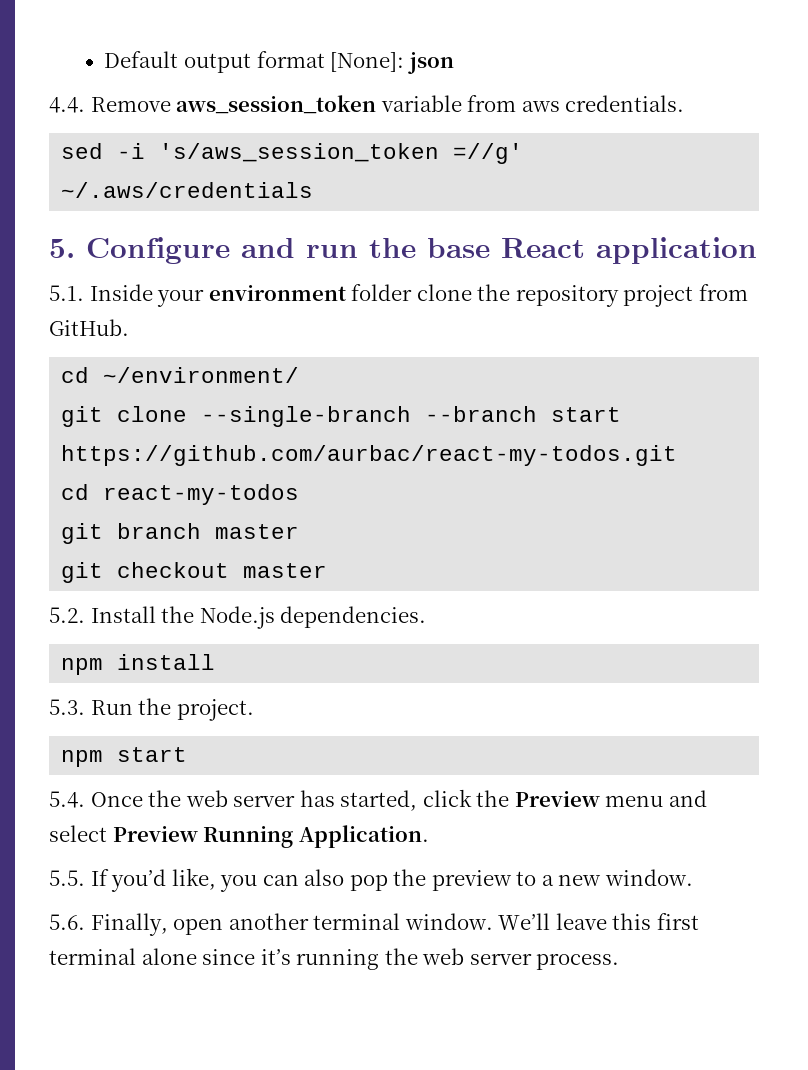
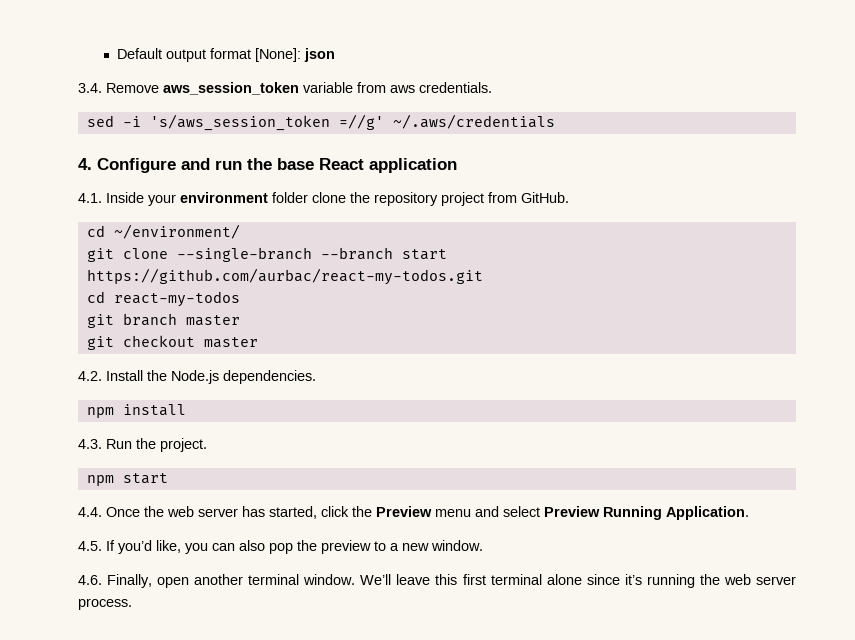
- 4.4. Remove aws_session_token variable from aws credentials.
+ 3.4. Remove aws_session_token variable from aws credentials.
- 5. Configure and run the base React application
+ 4. Configure and run the base React application
- 5.1. Inside your environment folder clone the repository project from GitHub.
+ 4.1. Inside your environment folder clone the repository project from GitHub.
- 5.2. Install the Node.js dependencies.
+ 4.2. Install the Node.js dependencies.
- 5.3. Run the project.
+ 4.3. Run the project.
- 5.4. Once the web server has started, click the Preview menu and select Preview Running Application.
+ 4.4. Once the web server has started, click the Preview menu and select Preview Running Application.
- 5.5. If you’d like, you can also pop the preview to a new window.
+ 4.5. If you’d like, you can also pop the preview to a new window.
- 5.6. Finally, open another terminal window.
+ 4.6. Finally, open another terminal window.

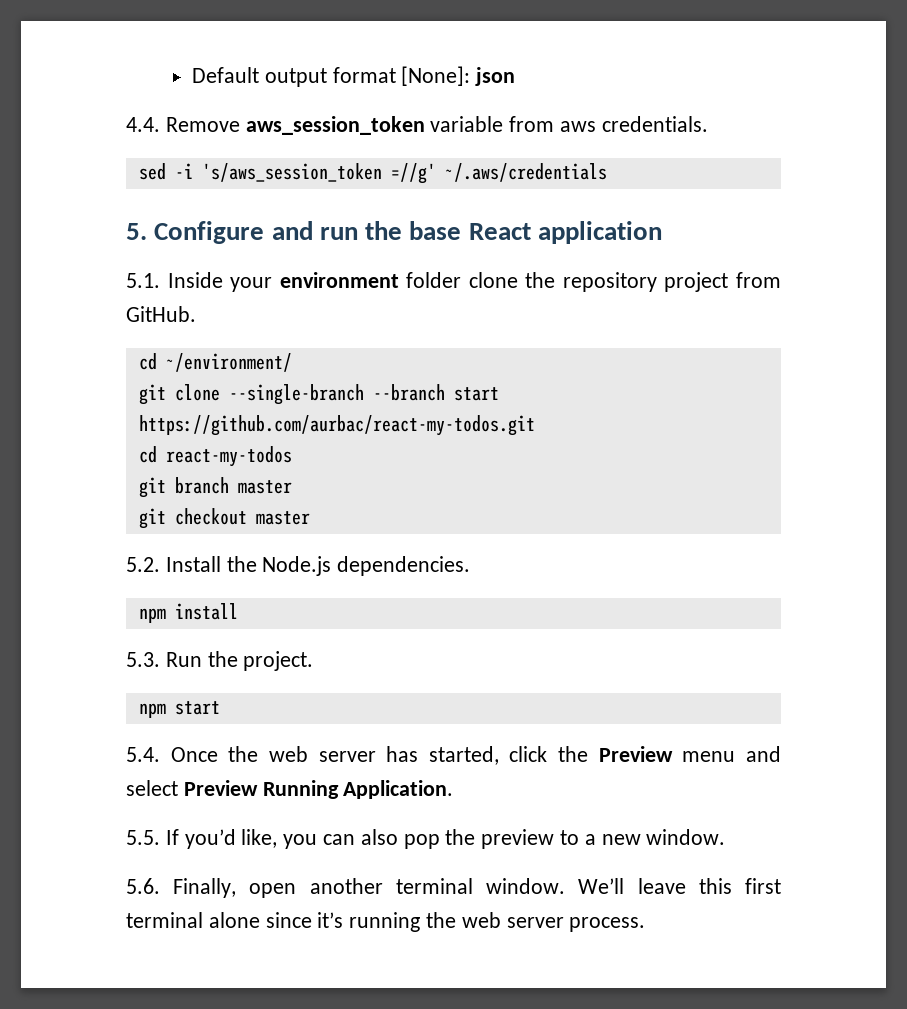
- 3.4. Remove aws_session_token variable from aws credentials.
+ 4.4. Remove aws_session_token variable from aws credentials.
- 4. Configure and run the base React application
+ 5. Configure and run the base React application
- 4.1. Inside your environment folder clone the repository project from GitHub.
+ 5.1. Inside your environment folder clone the repository project from GitHub.
- 4.2. Install the Node.js dependencies.
+ 5.2. Install the Node.js dependencies.
- 4.3. Run the project.
+ 5.3. Run the project.
- 4.4. Once the web server has started, click the Preview menu and select Preview Running Application.
+ 5.4. Once the web server has started, click the Preview menu and select Preview Running Application.
- 4.5. If you’d like, you can also pop the preview to a new window.
+ 5.5. If you’d like, you can also pop the preview to a new window.
- 4.6. Finally, open another terminal window.
+ 5.6. Finally, open another terminal window.

